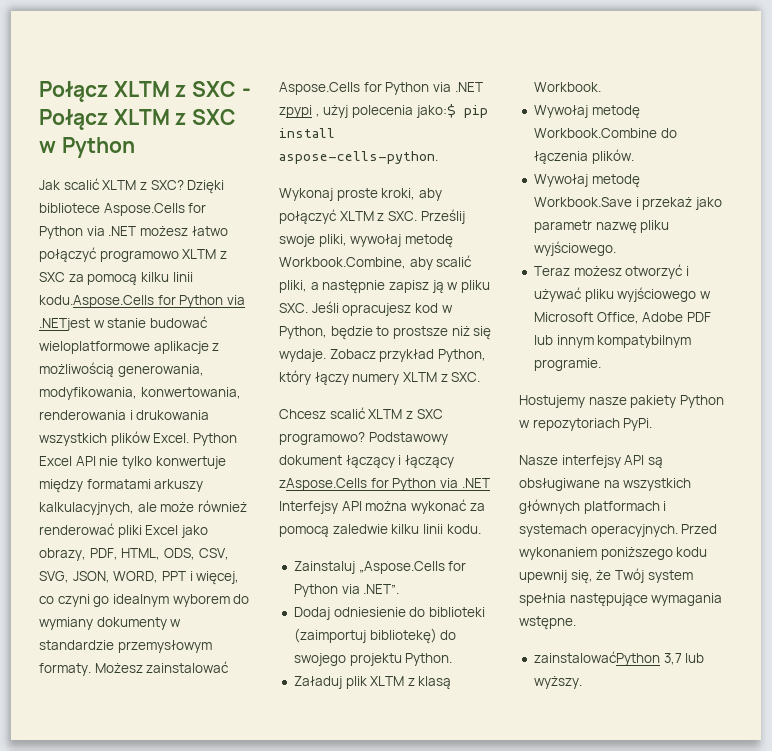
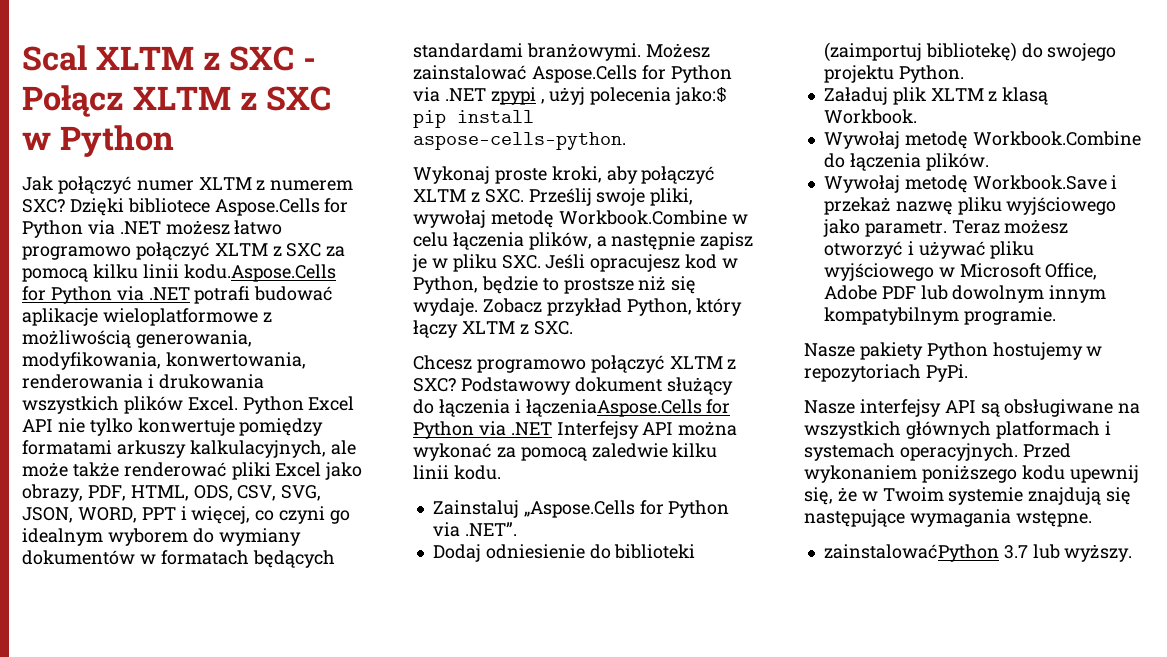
- Połącz XLTM z SXC - Połącz XLTM z SXC w Python
+ Scal XLTM z SXC - Połącz XLTM z SXC w Python
- Jak scalić XLTM z SXC?
+ Jak połączyć numer XLTM z numerem SXC?
- Dzięki bibliotece Aspose.Cells for Python via .NET możesz łatwo połączyć programowo XLTM z SXC za pomocą kilku linii kodu.Aspose.Cells for Python via .NETjest w stanie budować wieloplatformowe aplikacje z możliwością generowania, modyfikowania, konwertowania, renderowania i drukowania wszystkich plików Excel.
+ Dzięki bibliotece Aspose.Cells for Python via .NET możesz łatwo programowo połączyć XLTM z SXC za pomocą kilku linii kodu.Aspose.Cells for Python via .NET potrafi budować aplikacje wieloplatformowe z możliwością generowania, modyfikowania, konwertowania, renderowania i drukowania wszystkich plików Excel.
- Python Excel API nie tylko konwertuje między formatami arkuszy kalkulacyjnych, ale może również renderować pliki Excel jako obrazy, PDF, HTML, ODS, CSV, SVG, JSON, WORD, PPT i więcej, co czyni go idealnym wyborem do wymiany dokumenty w standardzie przemysłowym formaty.
+ Python Excel API nie tylko konwertuje pomiędzy formatami arkuszy kalkulacyjnych, ale może także renderować pliki Excel jako obrazy, PDF, HTML, ODS, CSV, SVG, JSON, WORD, PPT i więcej, co czyni go idealnym wyborem do wymiany dokumentów w formatach będących standardami branżowymi.
- Wykonaj proste kroki, aby połączyć XLTM z SXC. Prześlij swoje pliki, wywołaj metodę Workbook.Combine, aby scalić pliki, a następnie zapisz ją w pliku SXC. Jeśli opracujesz kod w Python, będzie to prostsze niż się wydaje.
+ Wykonaj proste kroki, aby połączyć XLTM z SXC. Prześlij swoje pliki, wywołaj metodę Workbook.Combine w celu łączenia plików, a następnie zapisz je w pliku SXC. Jeśli opracujesz kod w Python, będzie to prostsze niż się wydaje.
- Zobacz przykład Python, który łączy numery XLTM z SXC.
+ Zobacz przykład Python, który łączy XLTM z SXC.
- Chcesz scalić XLTM z SXC programowo? Podstawowy dokument łączący i łączący zAspose.Cells for Python via .NET Interfejsy API można wykonać za pomocą zaledwie kilku linii kodu.
+ Chcesz programowo połączyć XLTM z SXC? Podstawowy dokument służący do łączenia i łączeniaAspose.Cells for Python via .NET Interfejsy API można wykonać za pomocą zaledwie kilku linii kodu.
- Wywołaj metodę Workbook.Save i przekaż jako parametr nazwę pliku wyjściowego.
- Teraz możesz otworzyć i używać pliku wyjściowego w Microsoft Office, Adobe PDF lub innym kompatybilnym programie.
+ Wywołaj metodę Workbook.Save i przekaż nazwę pliku wyjściowego jako parametr. Teraz możesz otworzyć i używać pliku wyjściowego w Microsoft Office, Adobe PDF lub dowolnym innym kompatybilnym programie.
- Hostujemy nasze pakiety Python w repozytoriach PyPi.
+ Nasze pakiety Python hostujemy w repozytoriach PyPi.
- Przed wykonaniem poniższego kodu upewnij się, że Twój system spełnia następujące wymagania wstępne.
+ Przed wykonaniem poniższego kodu upewnij się, że w Twoim systemie znajdują się następujące wymagania wstępne.
- zainstalowaćPython 3,7 lub wyższy.
+ zainstalowaćPython 3.7 lub wyższy.

